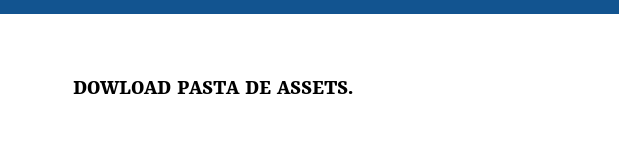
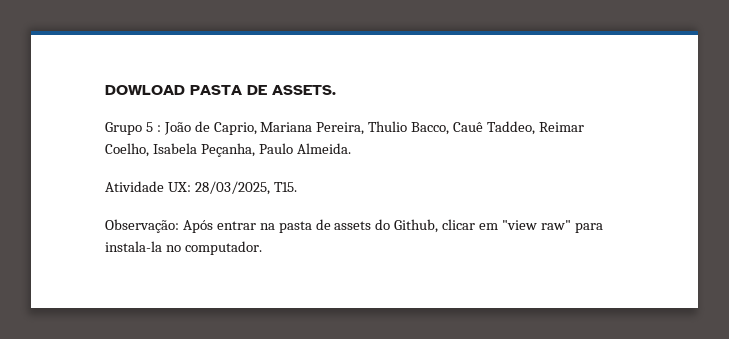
+ Grupo 5 : João de Caprio, Mariana Pereira, Thulio Bacco, Cauê Taddeo, Reimar Coelho, Isabela Peçanha, Paulo Almeida.
+ Atividade UX: 28/03/2025, T15.
+ Observação: Após entrar na pasta de assets do Github, clicar em "view raw" para instala-la no computador.

